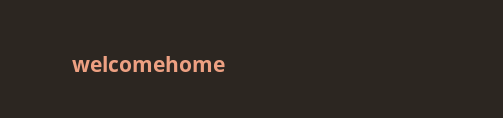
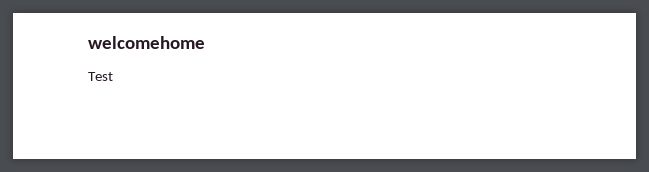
+ Test

